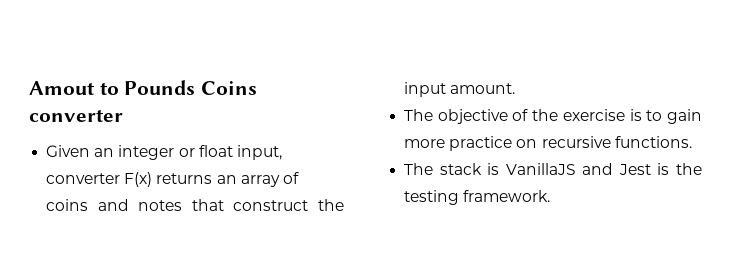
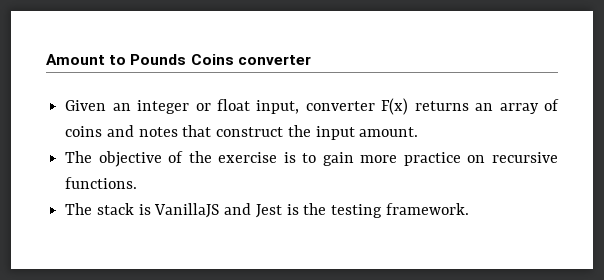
- Amout to Pounds Coins converter
+ Amount to Pounds Coins converter

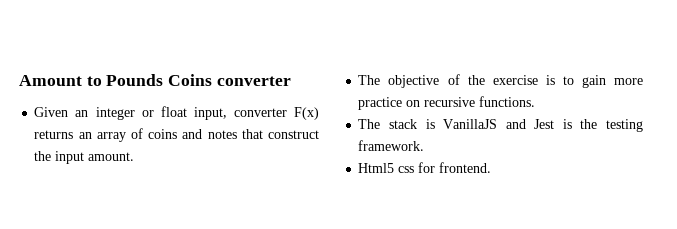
+ Html5 css for frontend.

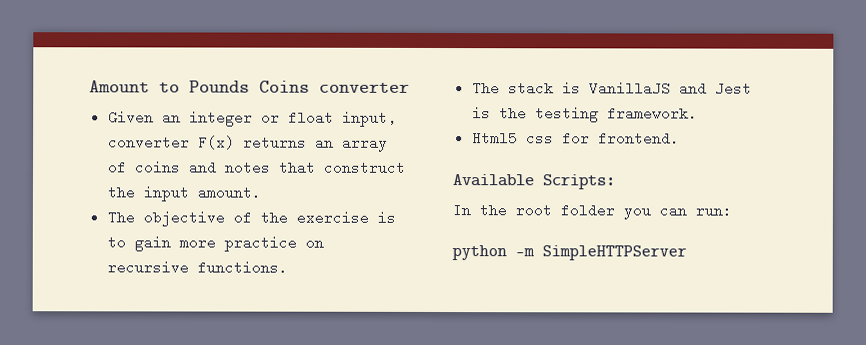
+ Available Scripts:
+ In the root folder you can run:
+ python -m SimpleHTTPServer

